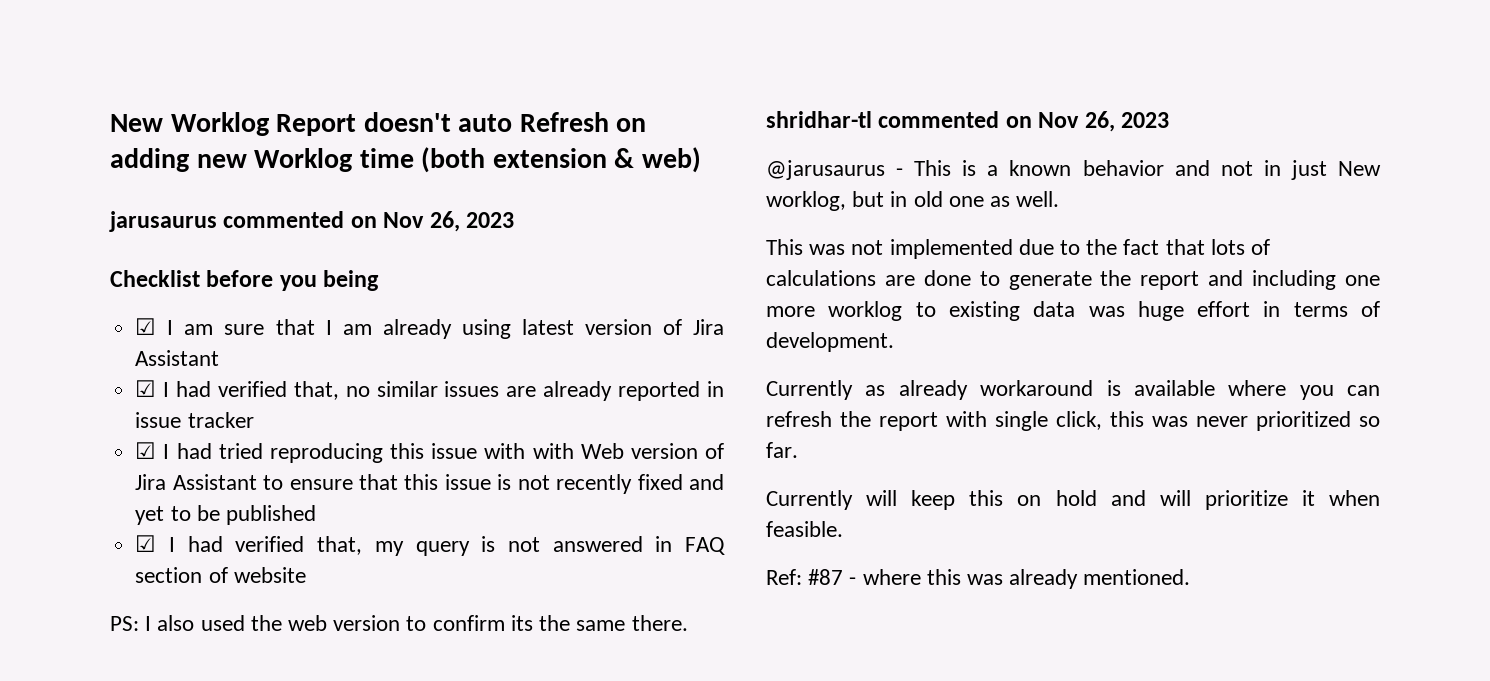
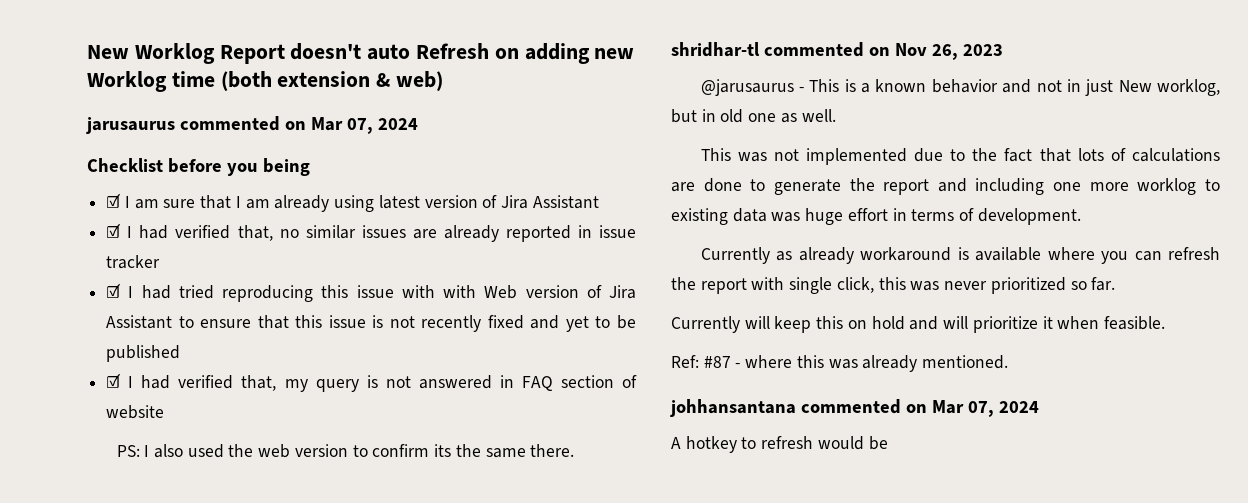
- jarusaurus commented on Nov 26, 2023
+ jarusaurus commented on Mar 07, 2024
+ johhansantana commented on Mar 07, 2024
+ A hotkey to refresh would be

